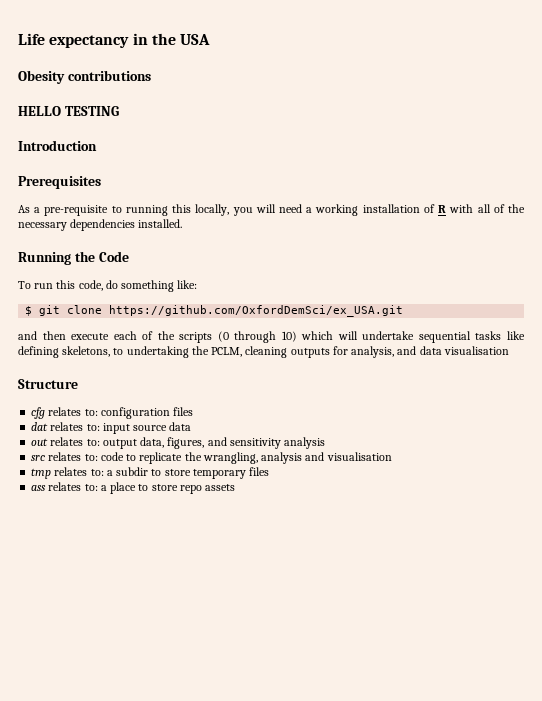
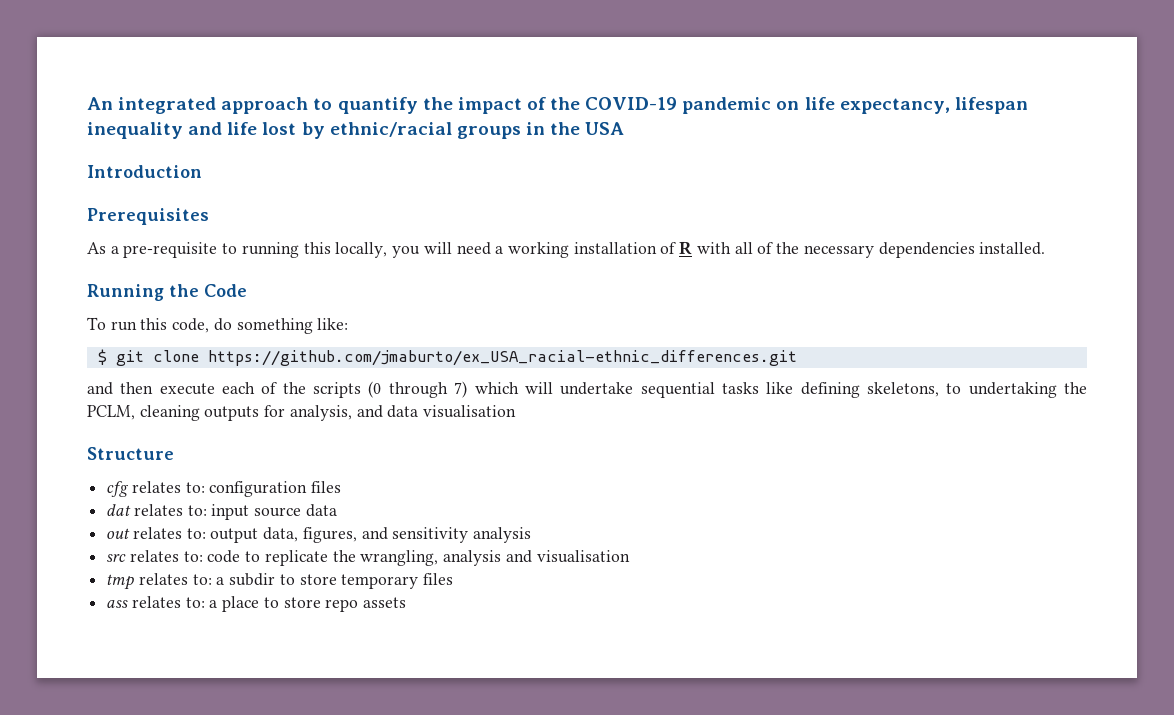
- Life expectancy in the USA
+ An integrated approach to quantify the impact of the COVID-19 pandemic on life expectancy, lifespan inequality and life lost by ethnic/racial groups in the USA
- Obesity contributions
- HELLO TESTING
- $ git clone https://github.com/OxfordDemSci/ex_USA.git
+ $ git clone https://github.com/jmaburto/ex_USA_racial-ethnic_differences.git
- and then execute each of the scripts (0 through 10) which will undertake sequential tasks like defining skeletons, to undertaking the PCLM, cleaning outputs for analysis, and data visualisation
+ and then execute each of the scripts (0 through 7) which will undertake sequential tasks like defining skeletons, to undertaking the PCLM, cleaning outputs for analysis, and data visualisation

